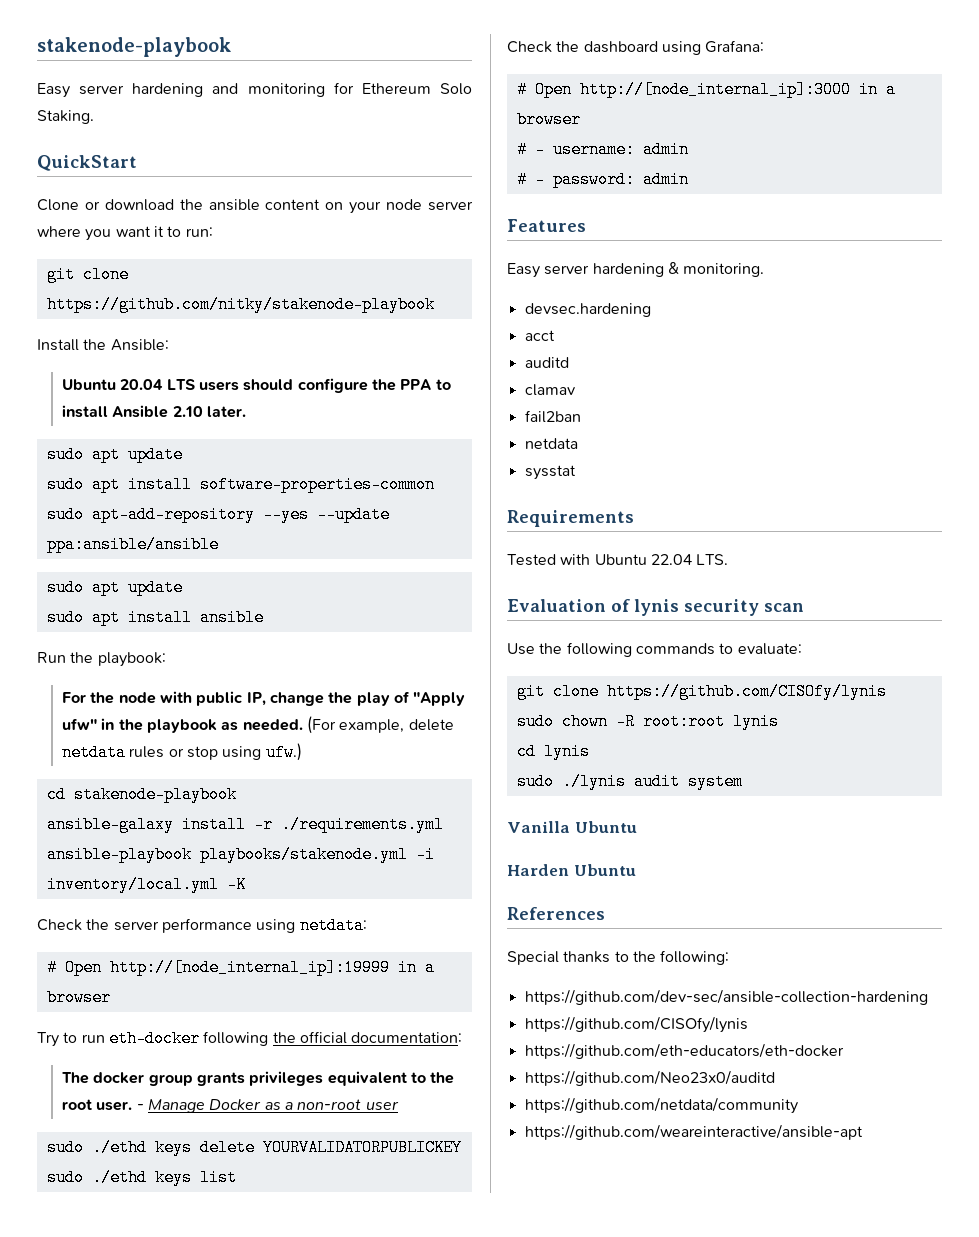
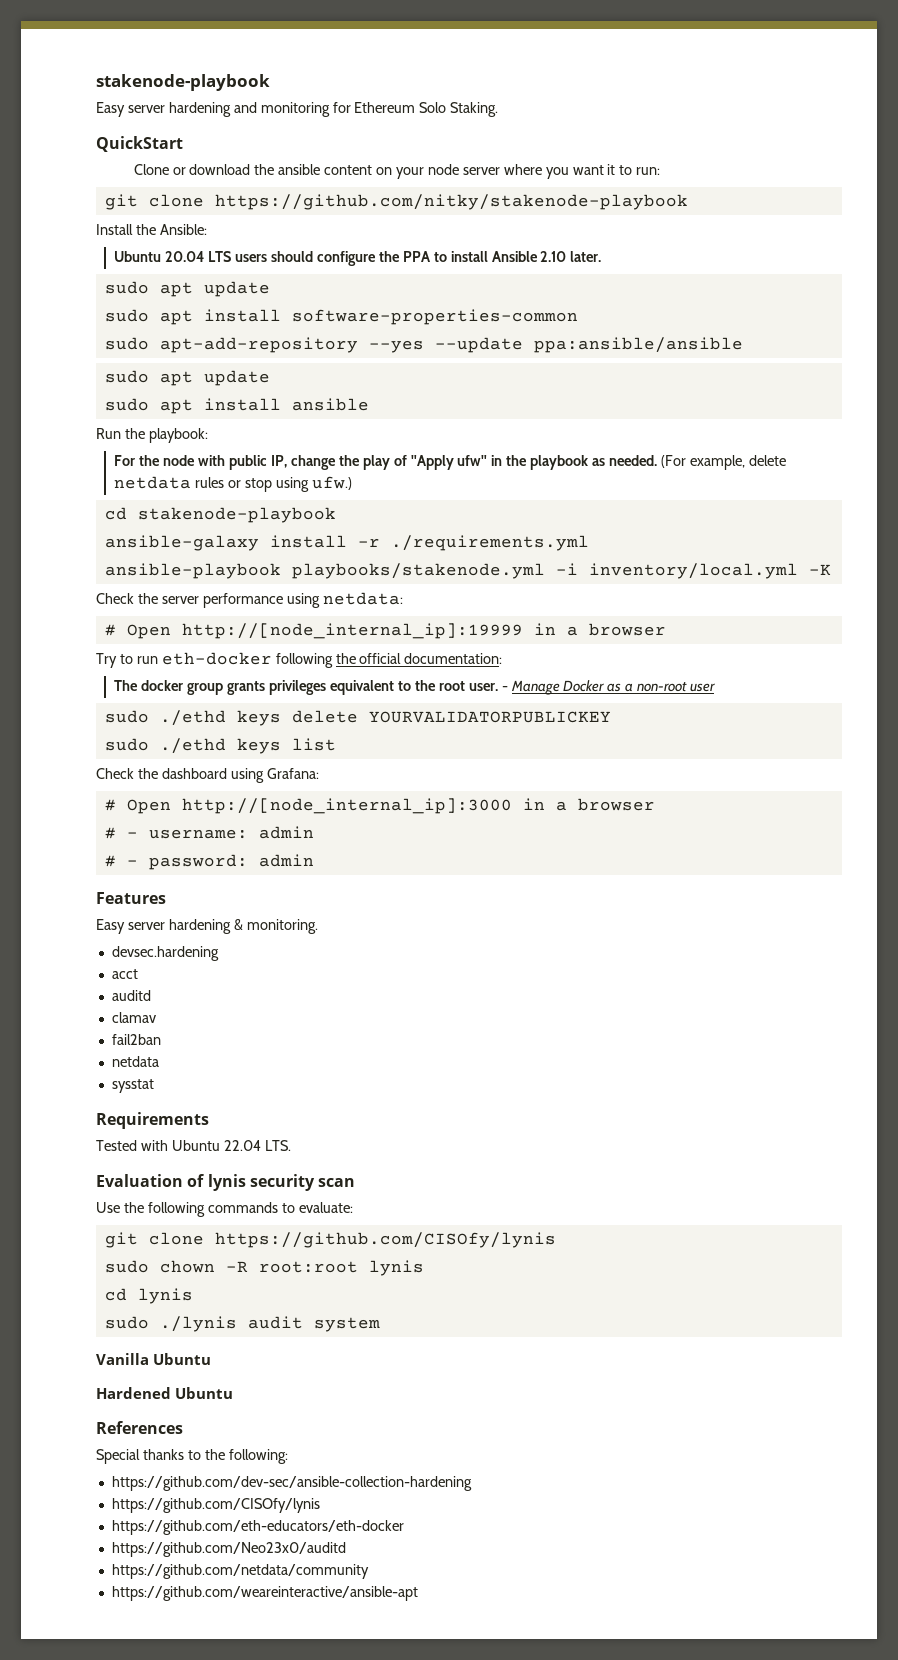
- Harden Ubuntu
+ Hardened Ubuntu

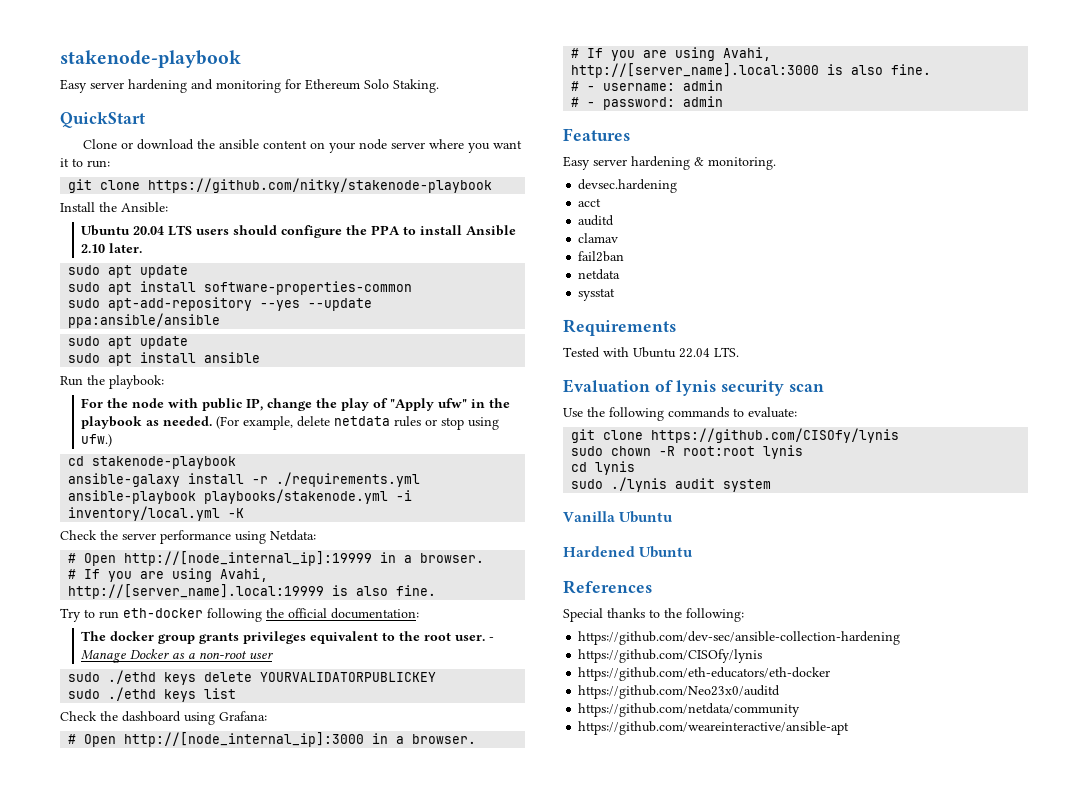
- Check the server performance using netdata:
+ Check the server performance using Netdata:
- # Open http://[node_internal_ip]:19999 in a browser
+ # Open http://[node_internal_ip]:19999 in a browser.
+ # If you are using Avahi, http://[server_name].local:19999 is also fine.
- # Open http://[node_internal_ip]:3000 in a browser
+ # Open http://[node_internal_ip]:3000 in a browser.
+ # If you are using Avahi, http://[server_name].local:3000 is also fine.

